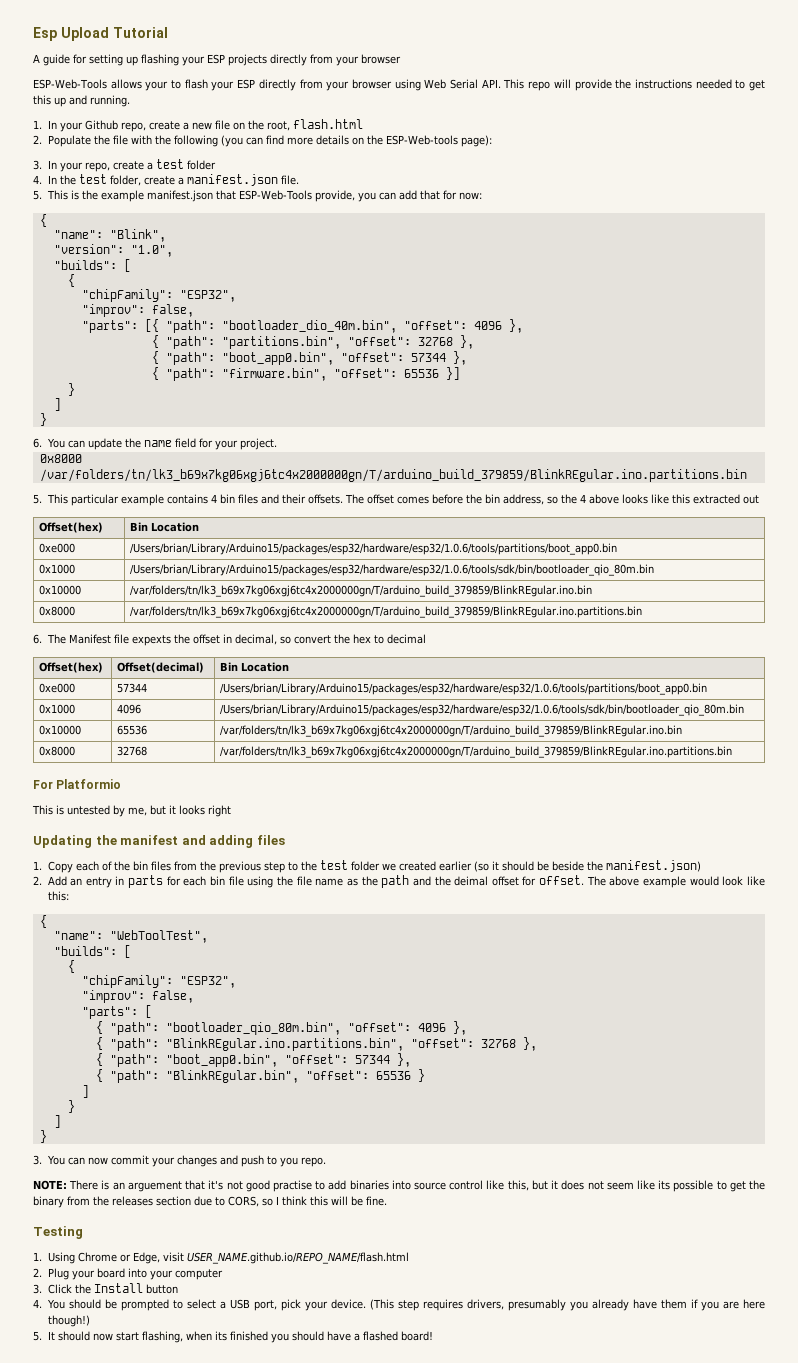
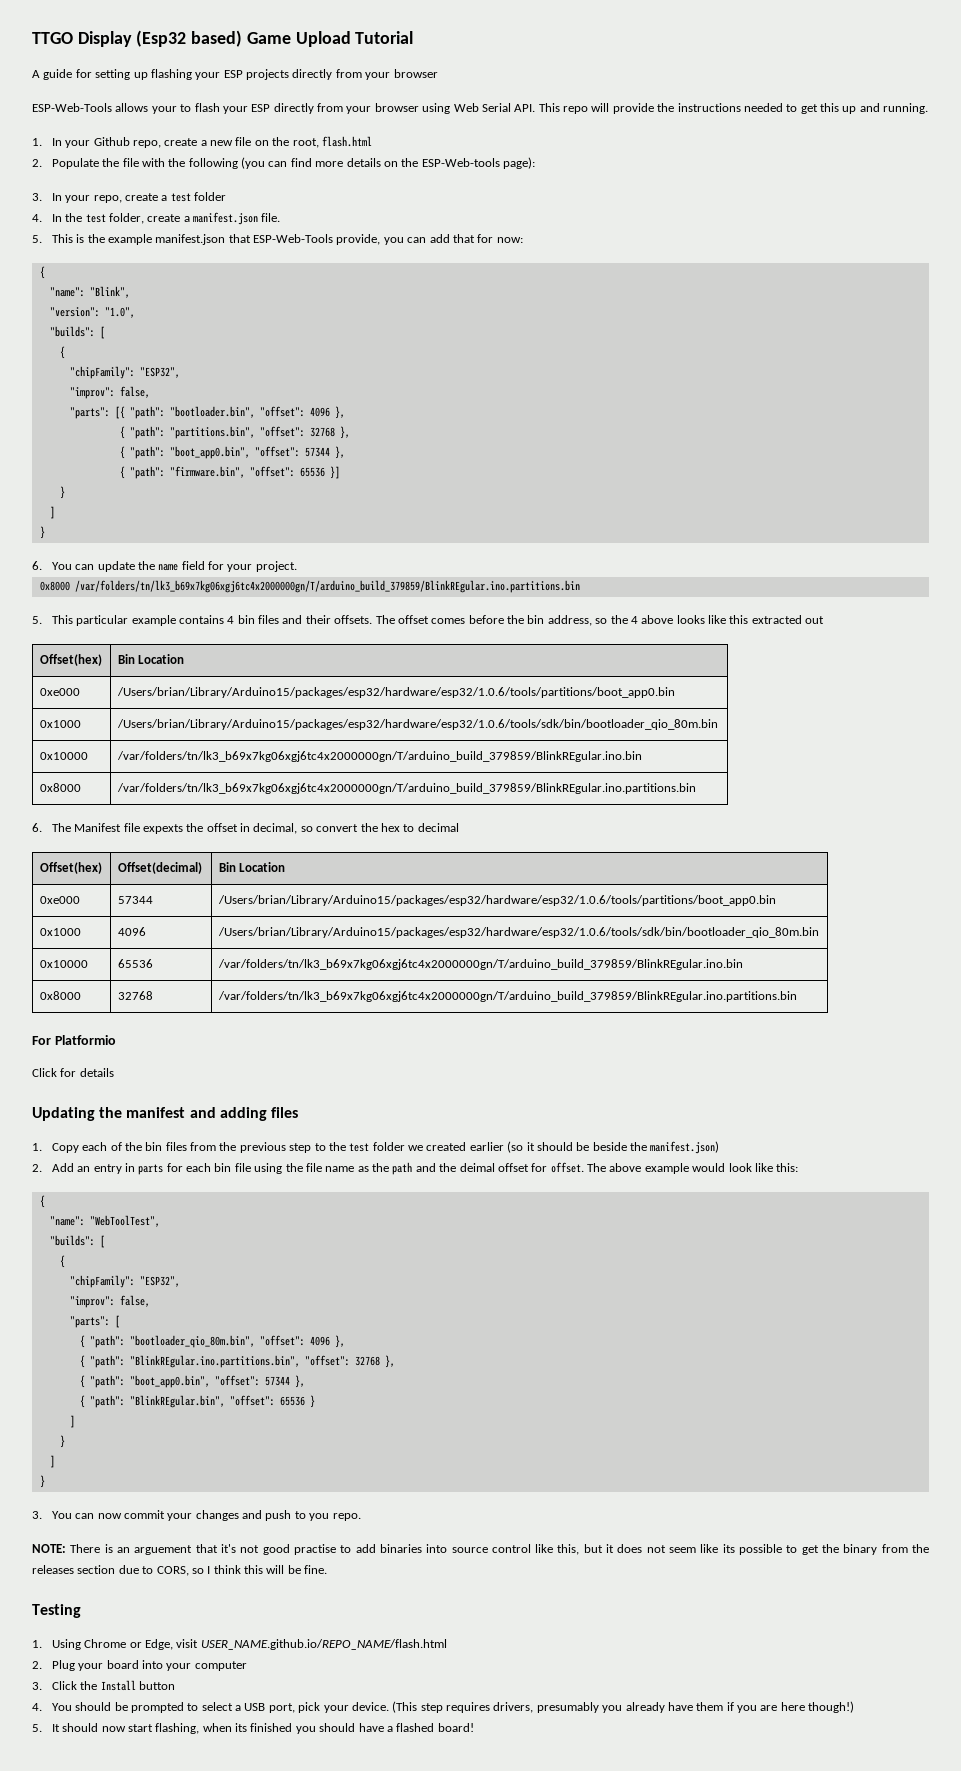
- Esp Upload Tutorial
+ TTGO Display (Esp32 based) Game Upload Tutorial
- "parts": [{ "path": "bootloader_dio_40m.bin", "offset": 4096 },
+ "parts": [{ "path": "bootloader.bin", "offset": 4096 },
- This is untested by me, but it looks right
+ Click for details

